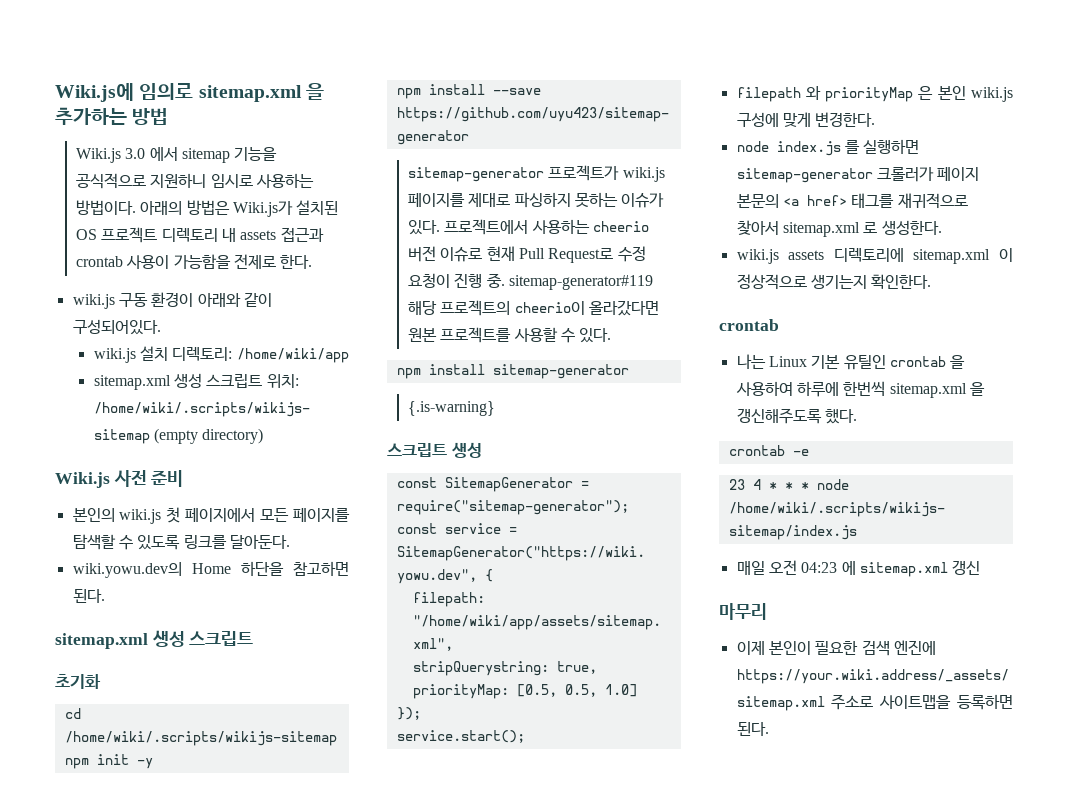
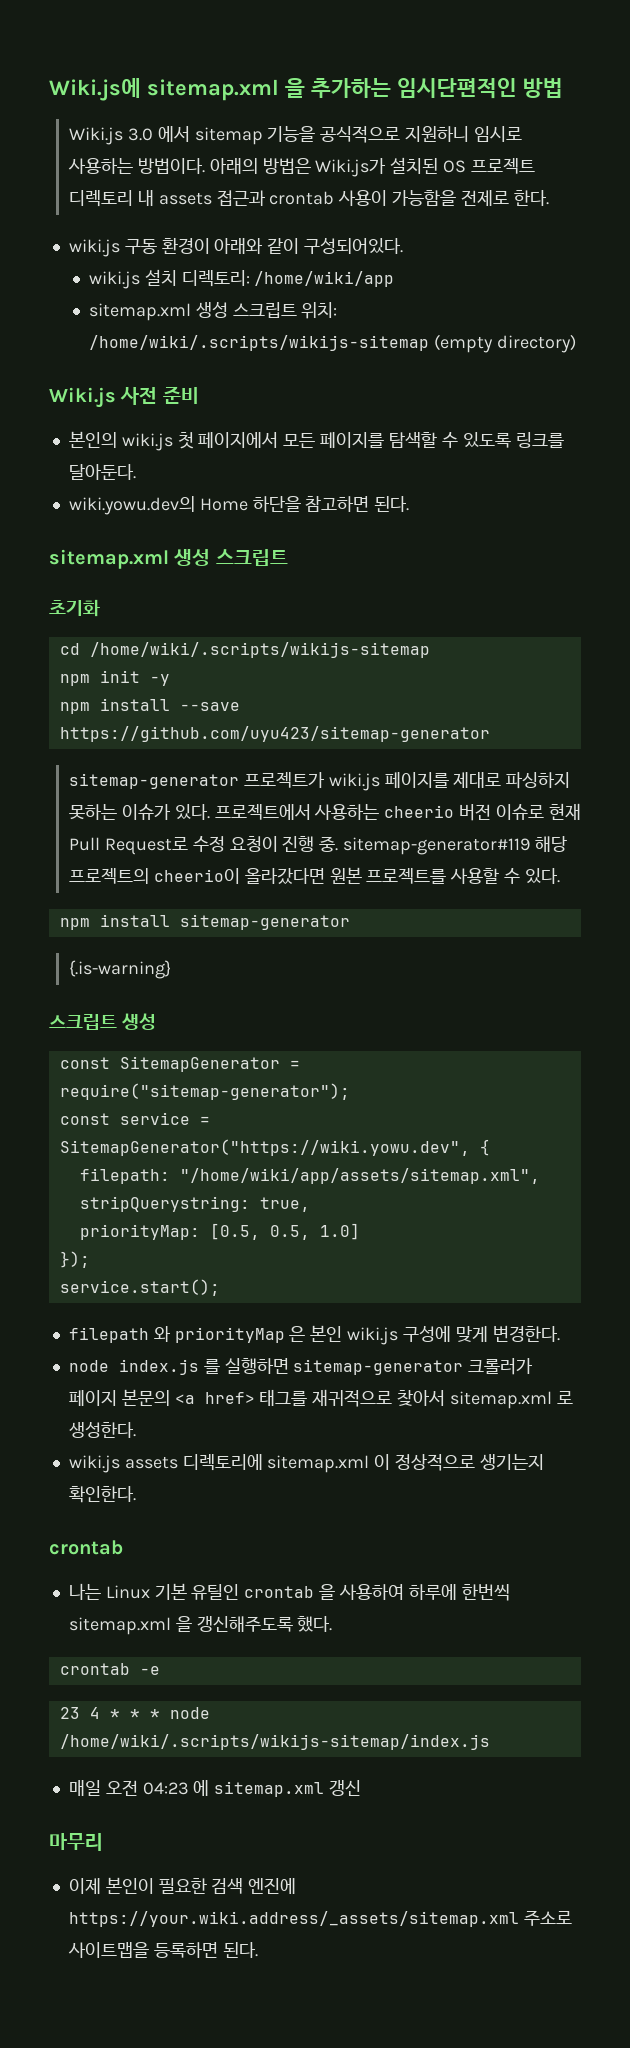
- Wiki.js에 임의로 sitemap.xml 을 추가하는 방법
+ Wiki.js에 sitemap.xml 을 추가하는 임시단편적인 방법

